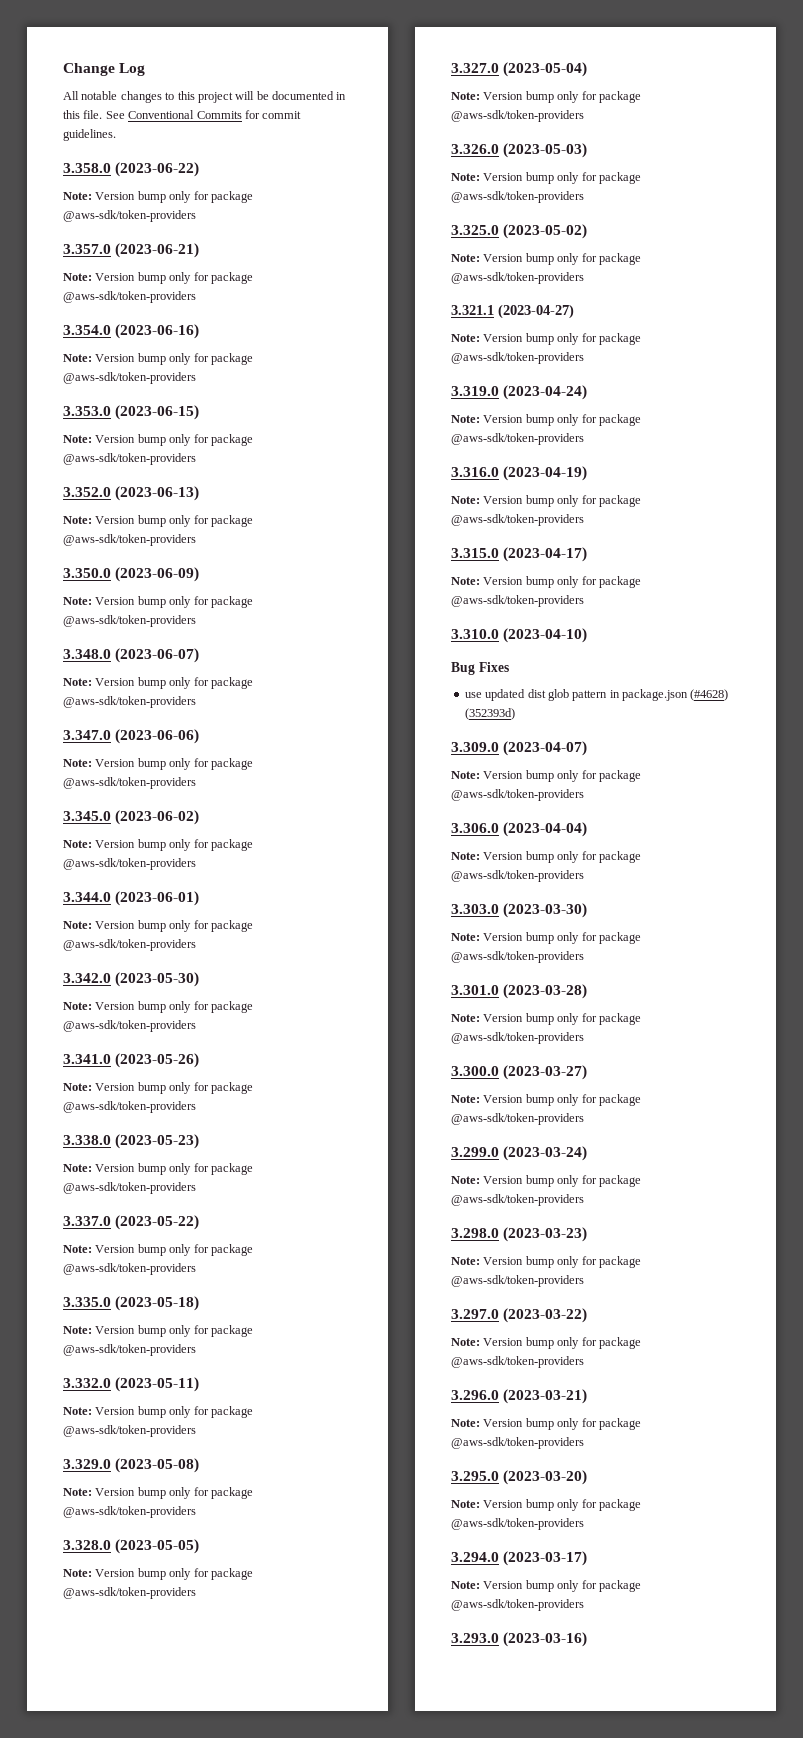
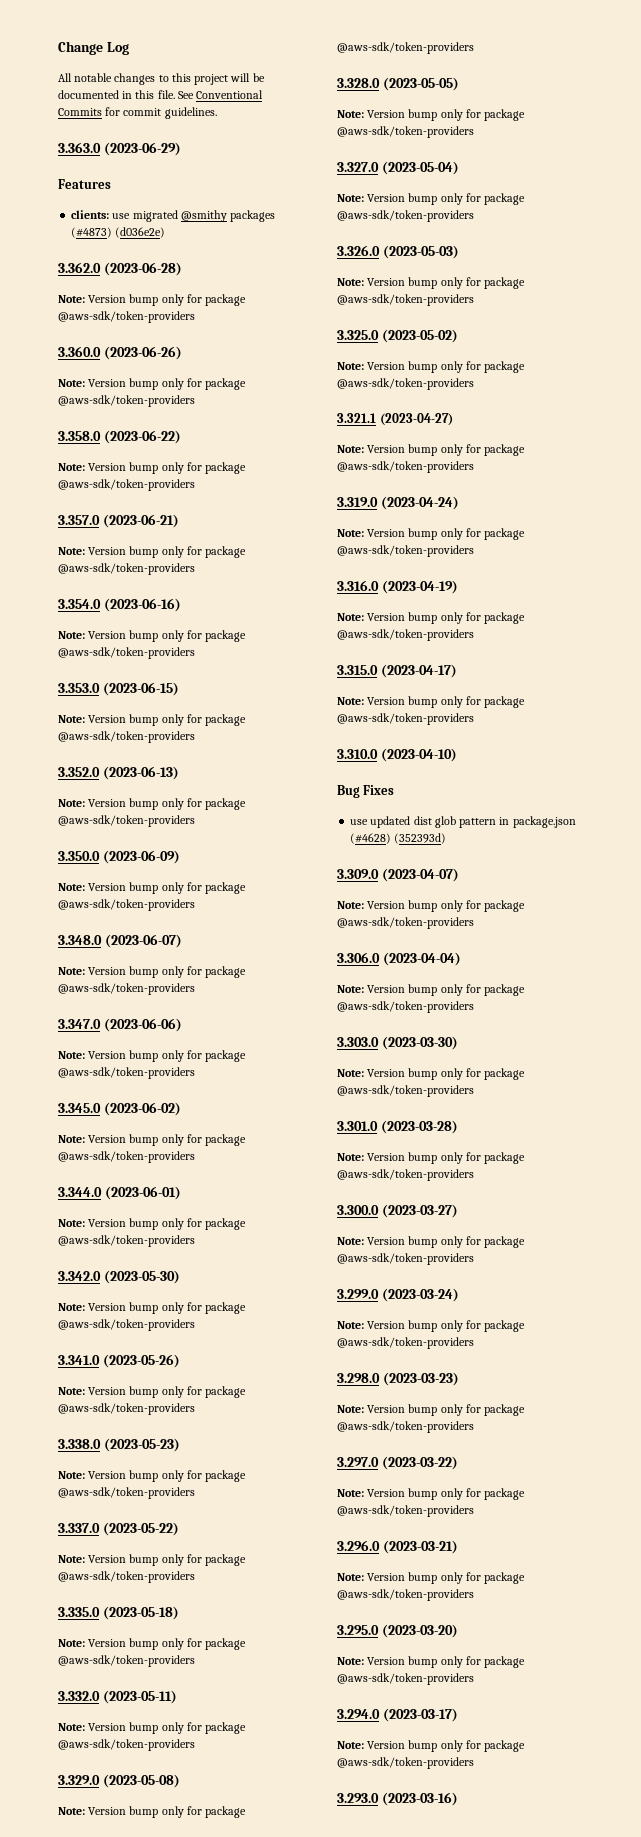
+ 3.363.0 (2023-06-29)
+ Features
+ clients: use migrated @smithy packages (#4873) (d036e2e)
+ 3.362.0 (2023-06-28)
+ Note: Version bump only for package @aws-sdk/token-providers
+ 3.360.0 (2023-06-26)
+ Note: Version bump only for package @aws-sdk/token-providers

